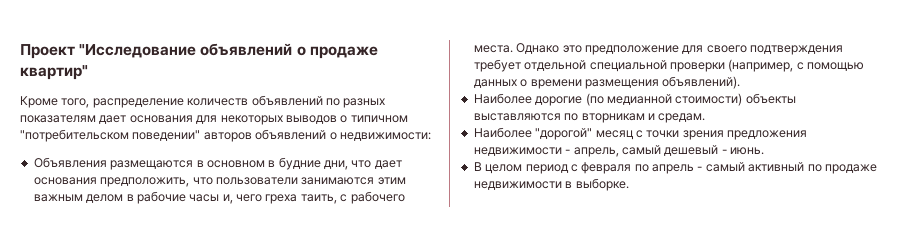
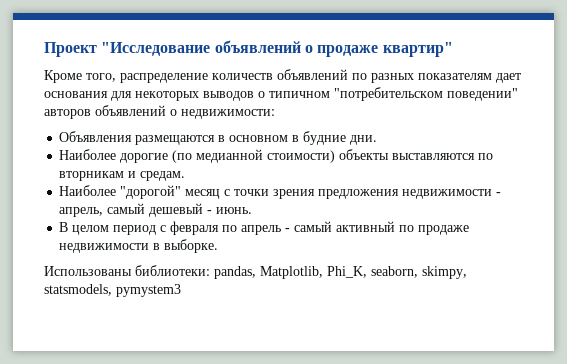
- Объявления размещаются в основном в будние дни, что дает основания предположить, что пользователи занимаются этим важным делом в рабочие часы и, чего греха таить, с рабочего места. Однако это предположение для своего подтверждения требует отдельной специальной проверки (например, с помощью данных о времени размещения объявлений).
+ Объявления размещаются в основном в будние дни.
+ Использованы библиотеки: pandas, Matplotlib, Phi_K, seaborn, skimpy, statsmodels, pymystem3

